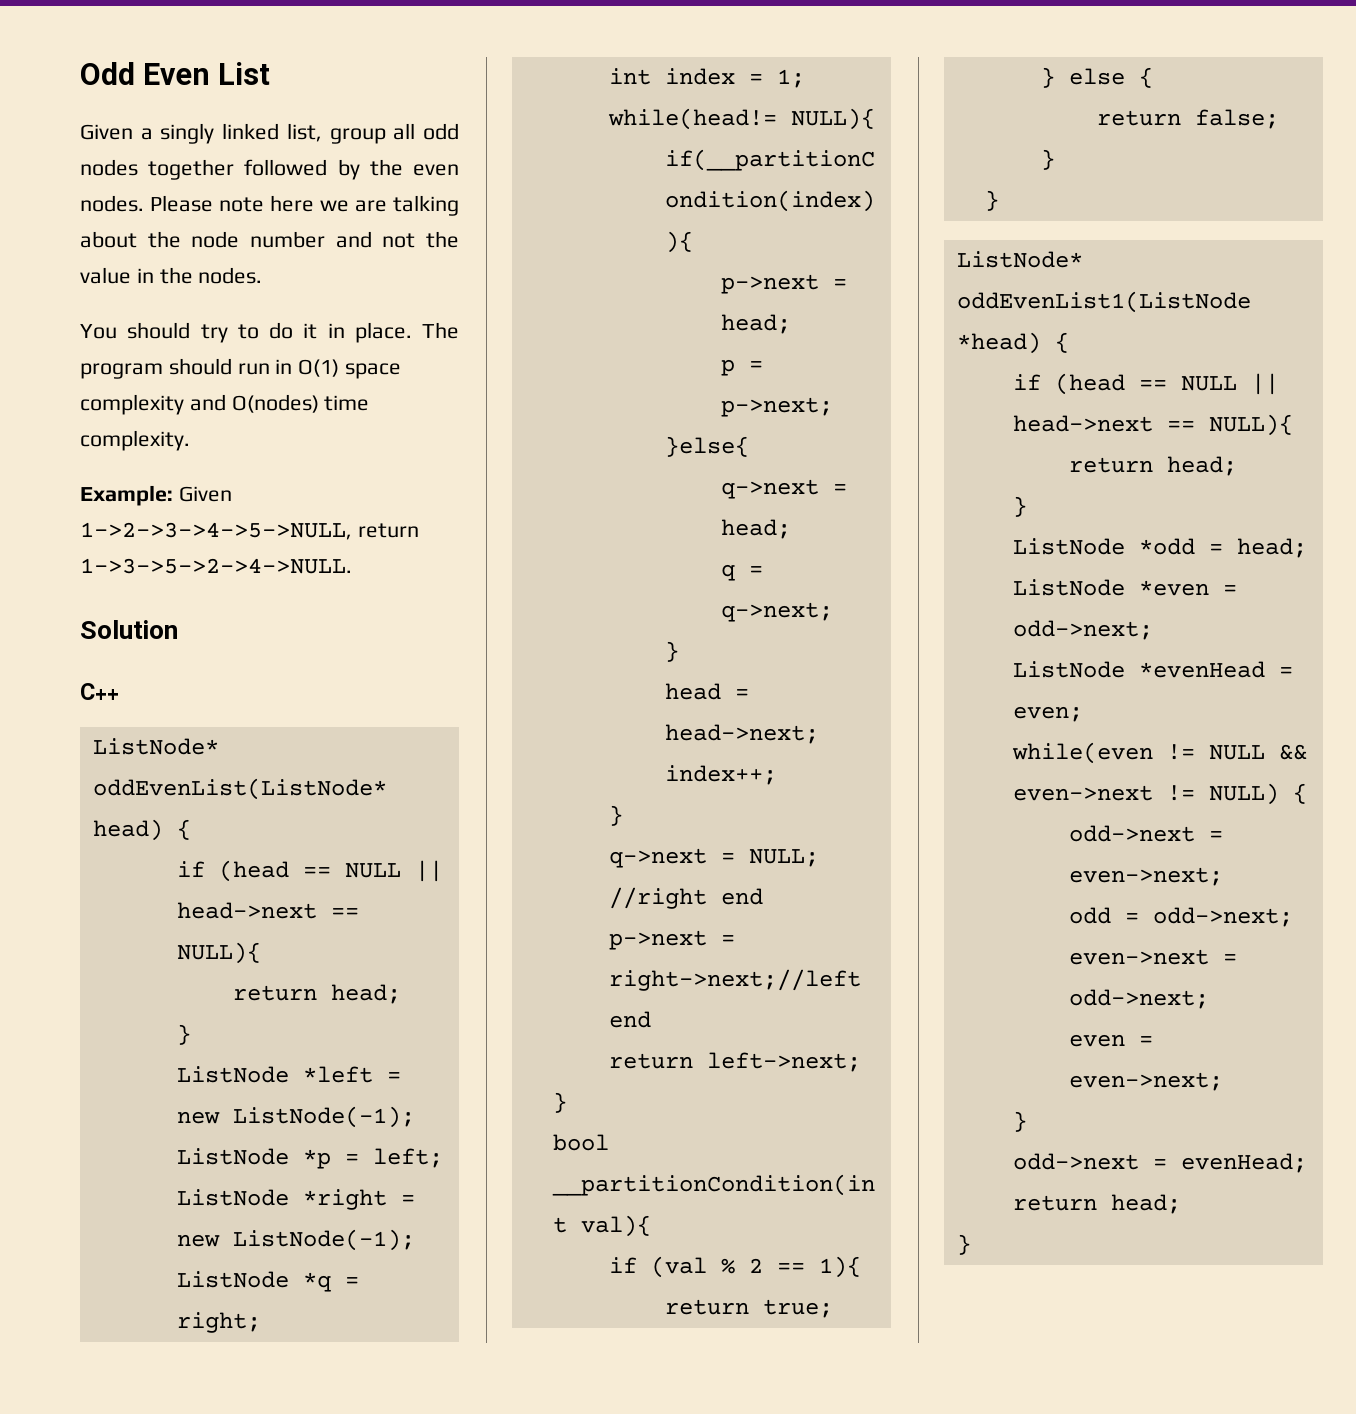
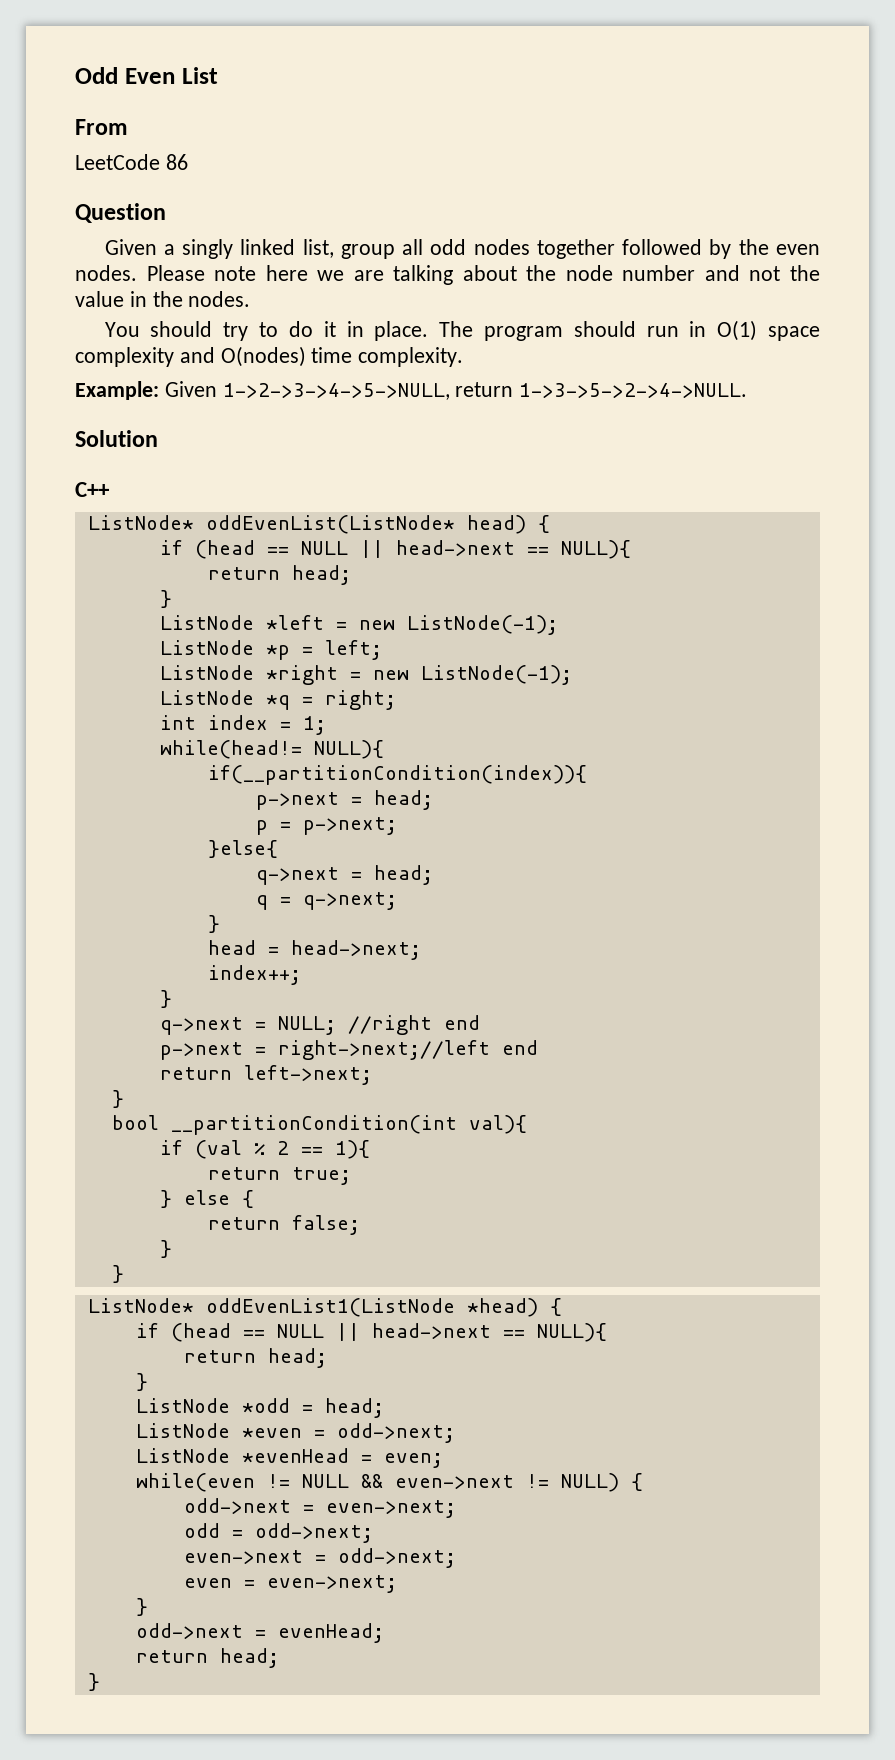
+ From
+ LeetCode 86
+ Question

